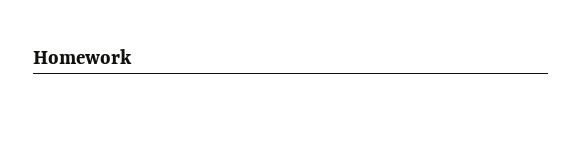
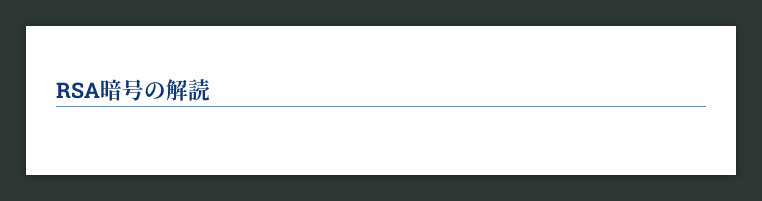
- Homework
+ RSA暗号の解読

